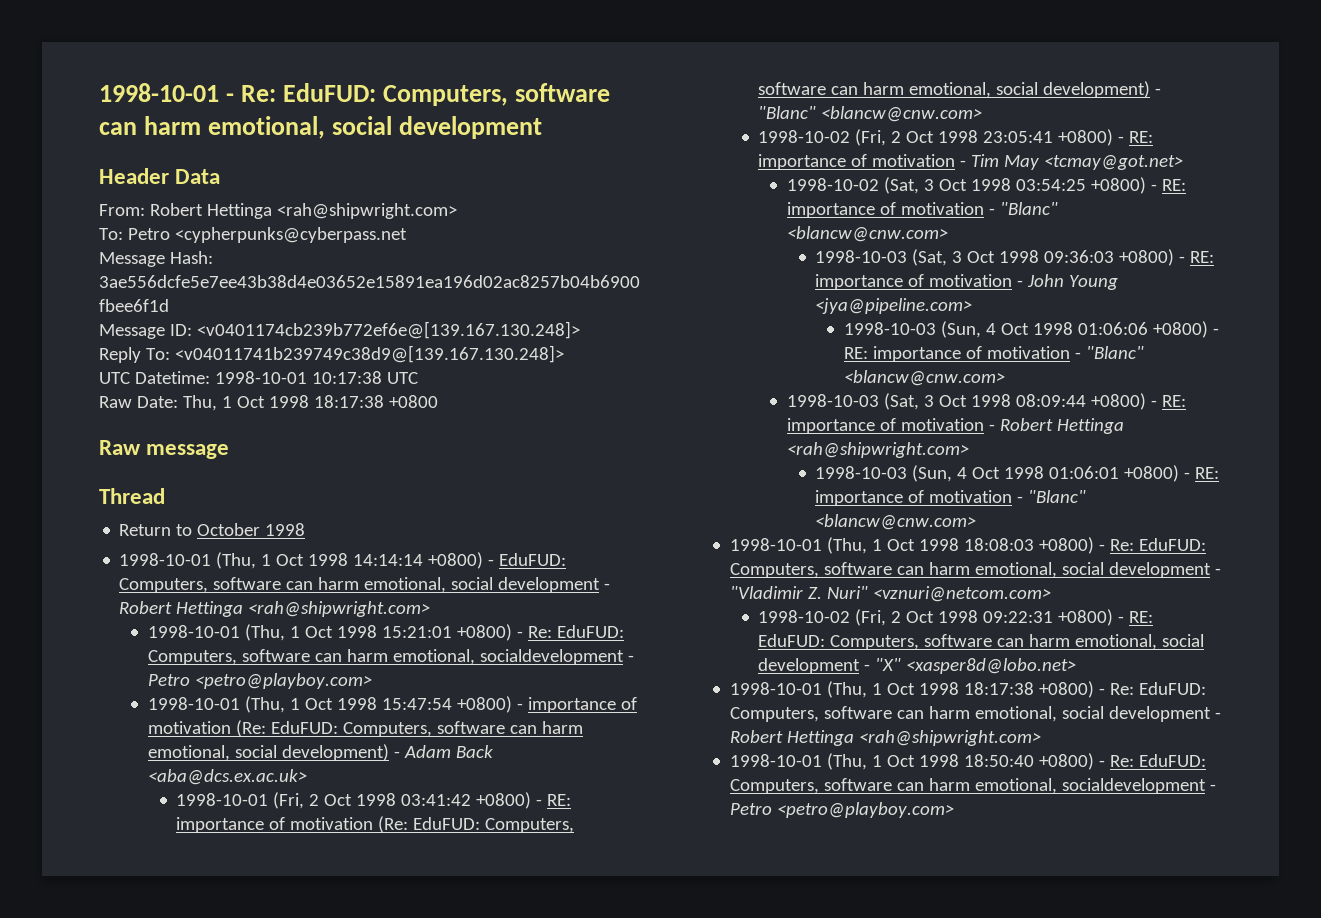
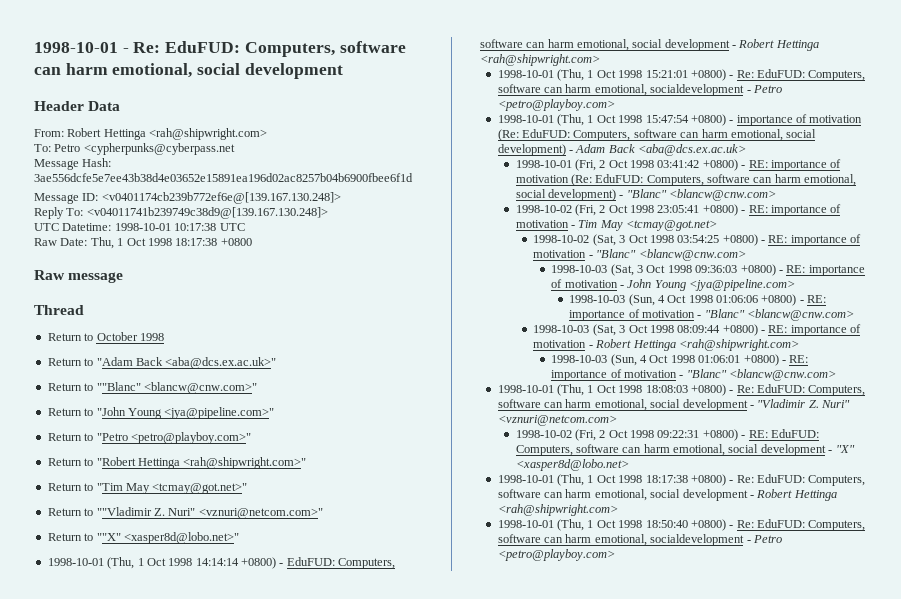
+ Return to "Adam Back <aba@dcs.ex.ac.uk>"
+ Return to ""Blanc" <blancw@cnw.com>"
+ Return to "John Young <jya@pipeline.com>"
+ Return to "Petro <petro@playboy.com>"
+ Return to "Robert Hettinga <rah@shipwright.com>"
+ Return to "Tim May <tcmay@got.net>"
+ Return to ""Vladimir Z. Nuri" <vznuri@netcom.com>"
+ Return to ""X" <xasper8d@lobo.net>"

